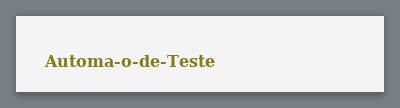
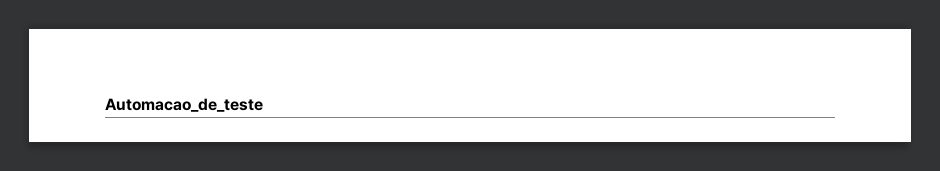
- Automa-o-de-Teste
+ Automacao_de_teste

